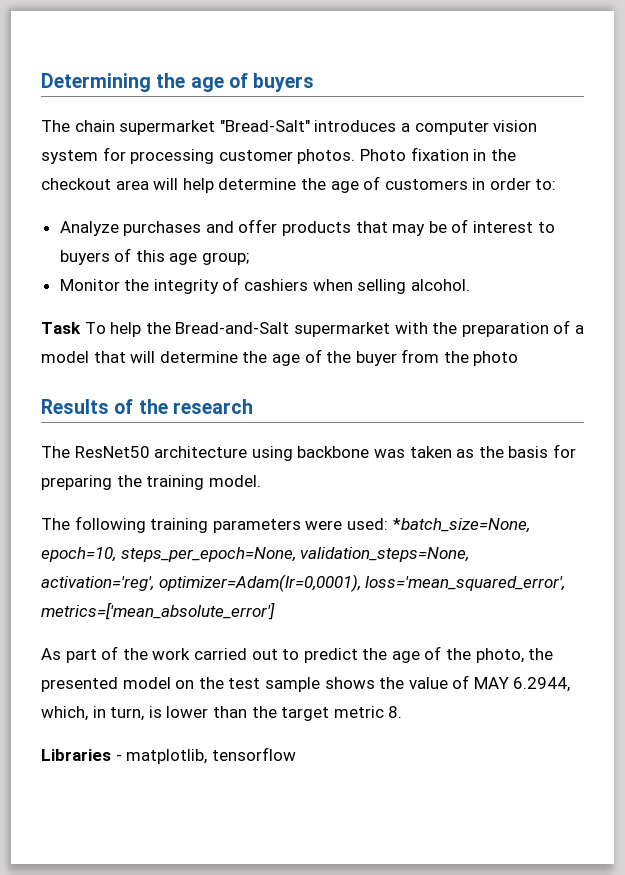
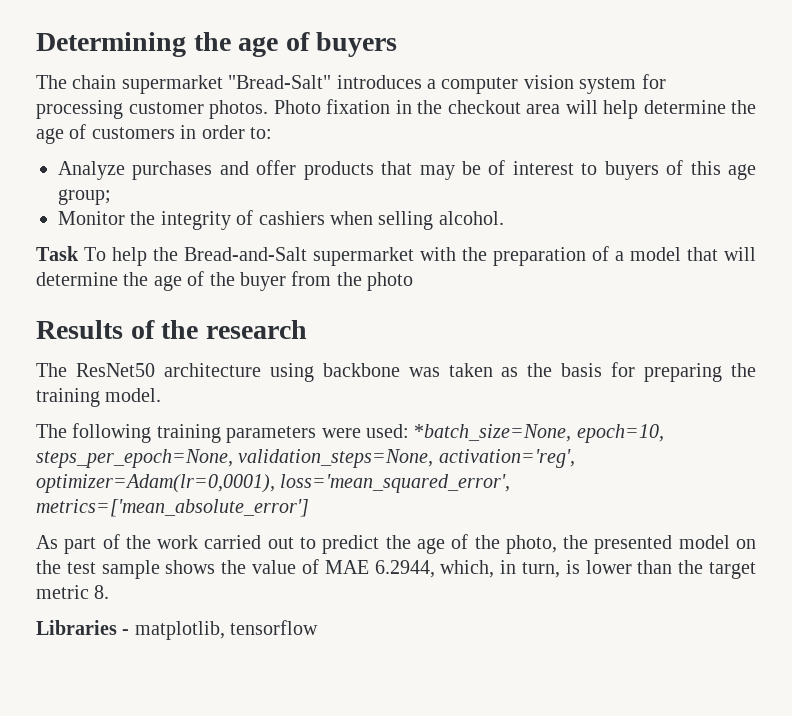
- As part of the work carried out to predict the age of the photo, the presented model on the test sample shows the value of MAY 6.2944, which, in turn, is lower than the target metric 8.
+ As part of the work carried out to predict the age of the photo, the presented model on the test sample shows the value of MАЕ 6.2944, which, in turn, is lower than the target metric 8.

